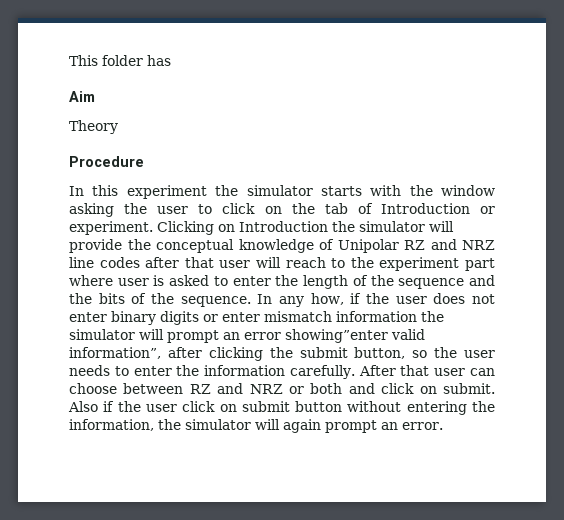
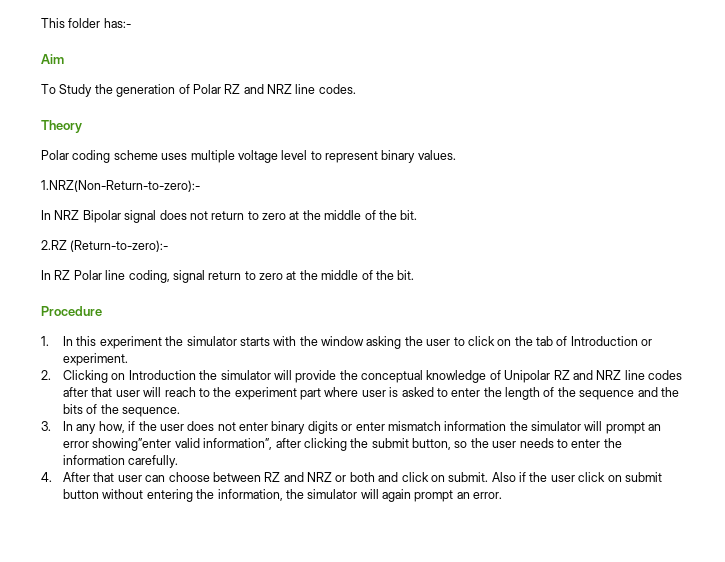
- This folder has
+ This folder has:-
+ To Study the generation of Polar RZ and NRZ line codes.
  Theory
+ Polar coding scheme uses multiple voltage level to represent binary values.
+ 1.NRZ(Non-Return-to-zero):-
+ In NRZ Bipolar signal does not return to zero at the middle of the bit.
+ 2.RZ (Return-to-zero):-
+ In RZ Polar line coding, signal return to zero at the middle of the bit.
- In this experiment the simulator starts with the window asking the user to click on the tab of Introduction or experiment. Clicking on Introduction the simulator will provide the conceptual knowledge of Unipolar RZ and NRZ line codes after that user will reach to the experiment part where user is asked to enter the length of the sequence and the bits of the sequence. In any how, if the user does not enter binary digits or enter mismatch information the simulator will prompt an error showing”enter valid information”, after clicking the submit button, so the user needs to enter the information carefully. After that user can choose between RZ and NRZ or both and click on submit.
+ 1. In this experiment the simulator starts with the window asking the user to click on the tab of Introduction or experiment.
+ 2. Clicking on Introduction the simulator will provide the conceptual knowledge of Unipolar RZ and NRZ line codes after that user will reach to the experiment part where user is asked to enter the length of the sequence and the bits of the sequence.
+ 3. In any how, if the user does not enter binary digits or enter mismatch information the simulator will prompt an error showing”enter valid information”, after clicking the submit button, so the user needs to enter the information carefully.
+ 4. After that user can choose between RZ and NRZ or both and click on submit.

